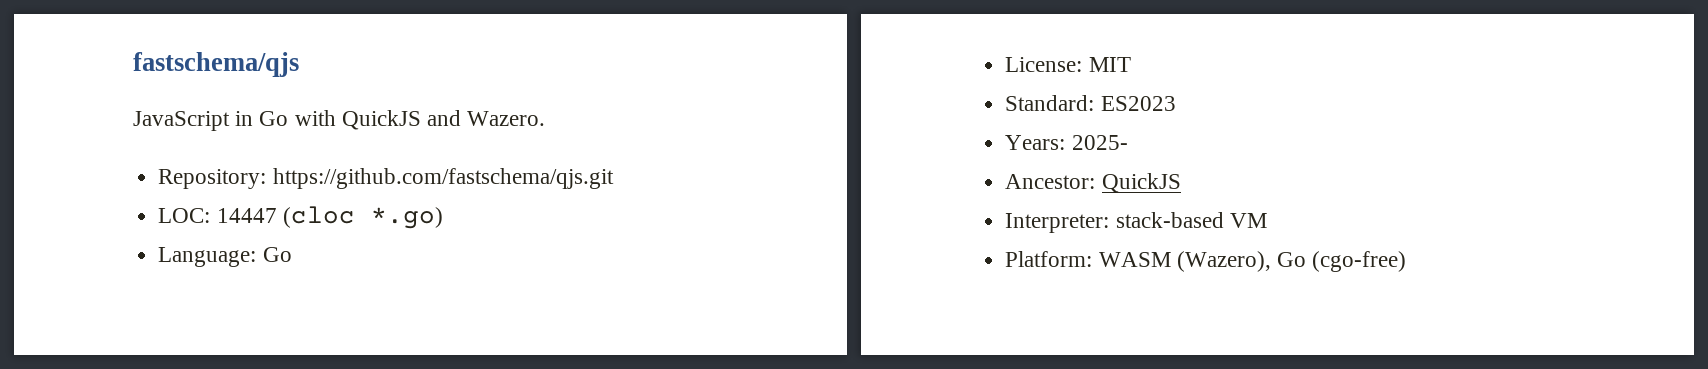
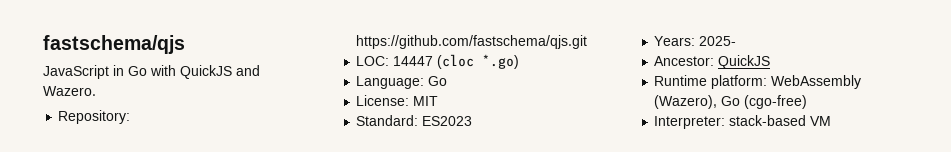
+ Runtime platform: WebAssembly (Wazero), Go (cgo-free)
  Interpreter: stack-based VM
- Platform: WASM (Wazero), Go (cgo-free)

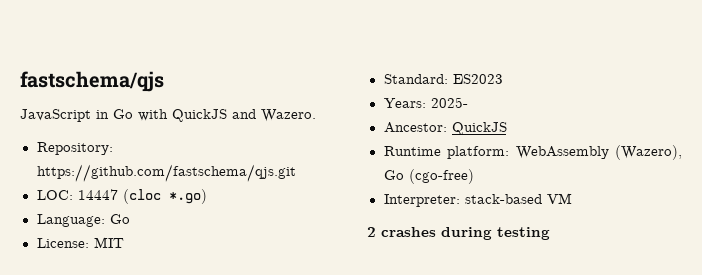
+ 2 crashes during testing

